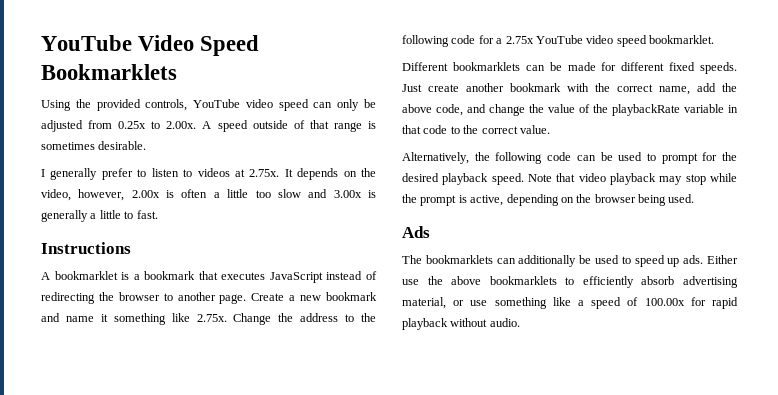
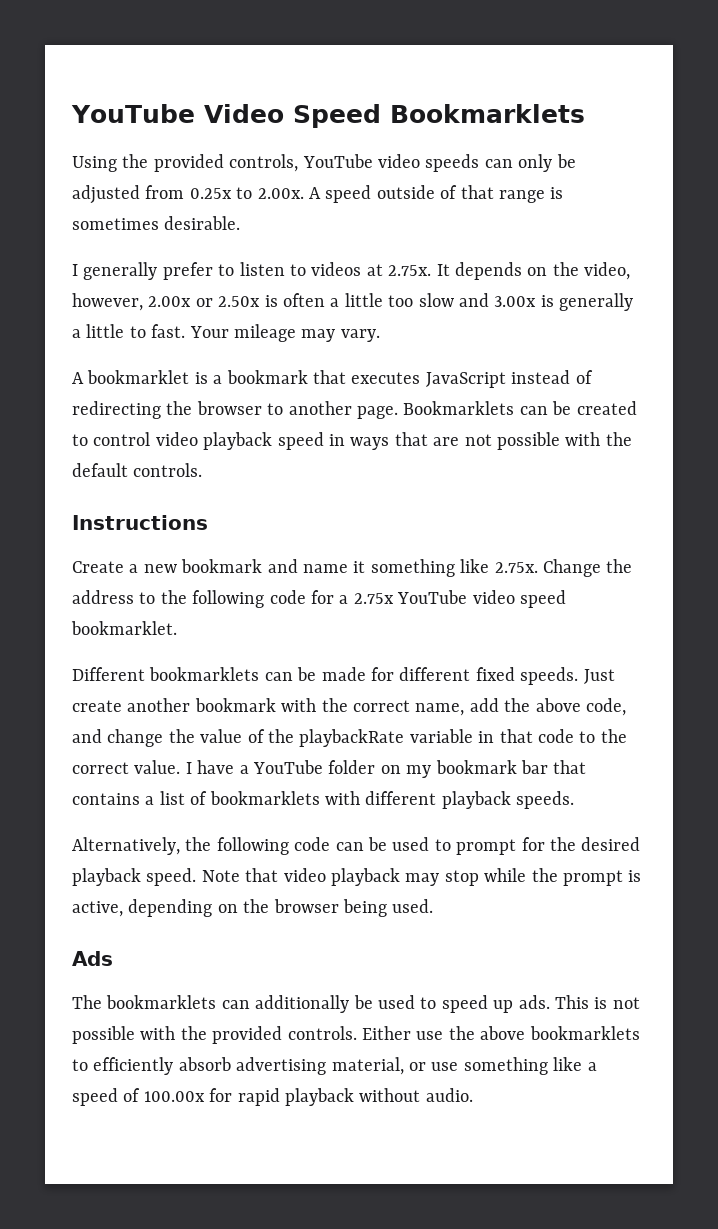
- Using the provided controls, YouTube video speed can only be adjusted from 0.25x to 2.00x. A speed outside of that range is sometimes desirable.
+ Using the provided controls, YouTube video speeds can only be adjusted from 0.25x to 2.00x. A speed outside of that range is sometimes desirable.
- I generally prefer to listen to videos at 2.75x. It depends on the video, however, 2.00x is often a little too slow and 3.00x is generally a little to fast.
- Instructions
+ I generally prefer to listen to videos at 2.75x. It depends on the video, however, 2.00x or 2.50x is often a little too slow and 3.00x is generally a little to fast. Your mileage may vary.
- A bookmarklet is a bookmark that executes JavaScript instead of redirecting the browser to another page. Create a new bookmark and name it something like 2.75x. Change the address to the following code for a 2.75x YouTube video speed bookmarklet.
+ A bookmarklet is a bookmark that executes JavaScript instead of redirecting the browser to another page. Bookmarklets can be created to control video playback speed in ways that are not possible with the default controls.
+ Instructions
+ Create a new bookmark and name it something like 2.75x. Change the address to the following code for a 2.75x YouTube video speed bookmarklet.
+ I have a YouTube folder on my bookmark bar that contains a list of bookmarklets with different playback speeds.
+ This is not possible with the provided controls.

